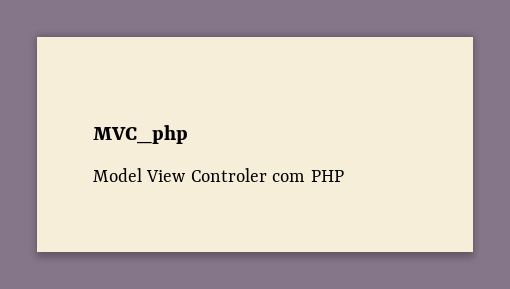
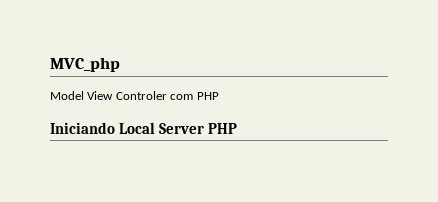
+ Iniciando Local Server PHP

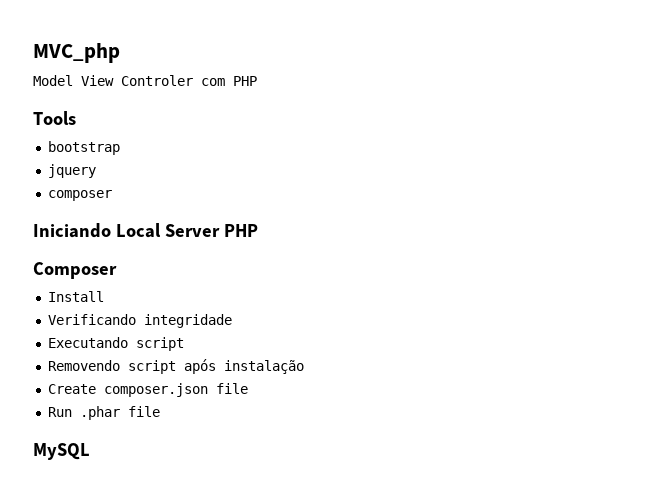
+ Tools
+ bootstrap
+ jquery
+ composer
+ Composer
+ Install
+ Verificando integridade
+ Executando script
+ Removendo script após instalação
+ Create composer.json file
+ Run .phar file
+ MySQL

